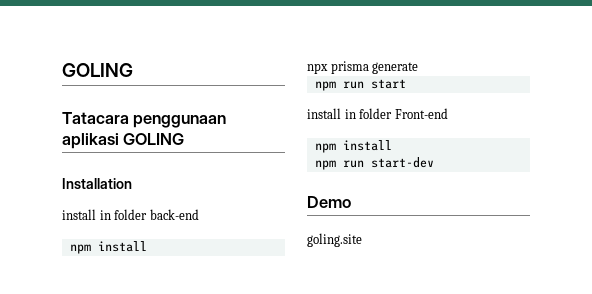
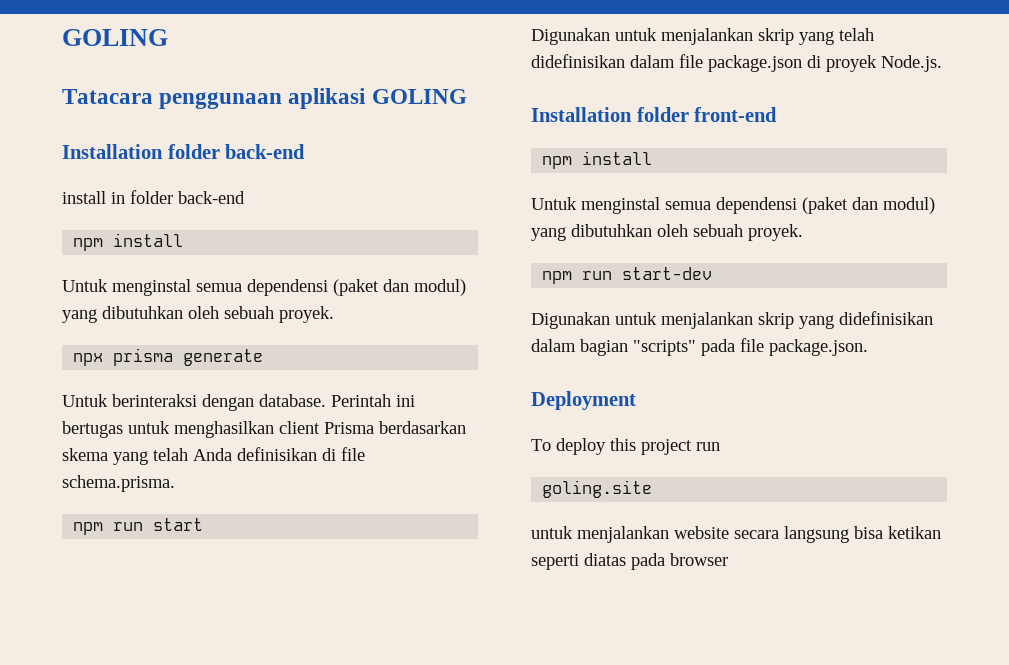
- Installation
+ Installation folder back-end
  install in folder back-end
  npm install
+ Untuk menginstal semua dependensi (paket dan modul) yang dibutuhkan oleh sebuah proyek.
  npx prisma generate
+ Untuk berinteraksi dengan database. Perintah ini bertugas untuk menghasilkan client Prisma berdasarkan skema yang telah Anda definisikan di file schema.prisma.
  npm run start
- install in folder Front-end
+ Digunakan untuk menjalankan skrip yang telah didefinisikan dalam file package.json di proyek Node.js.
+ Installation folder front-end
  npm install
+ Untuk menginstal semua dependensi (paket dan modul) yang dibutuhkan oleh sebuah proyek.
  npm run start-dev
- Demo
+ Digunakan untuk menjalankan skrip yang didefinisikan dalam bagian "scripts" pada file package.json.
+ Deployment
+ To deploy this project run
  goling.site
+ untuk menjalankan website secara langsung bisa ketikan seperti diatas pada browser

